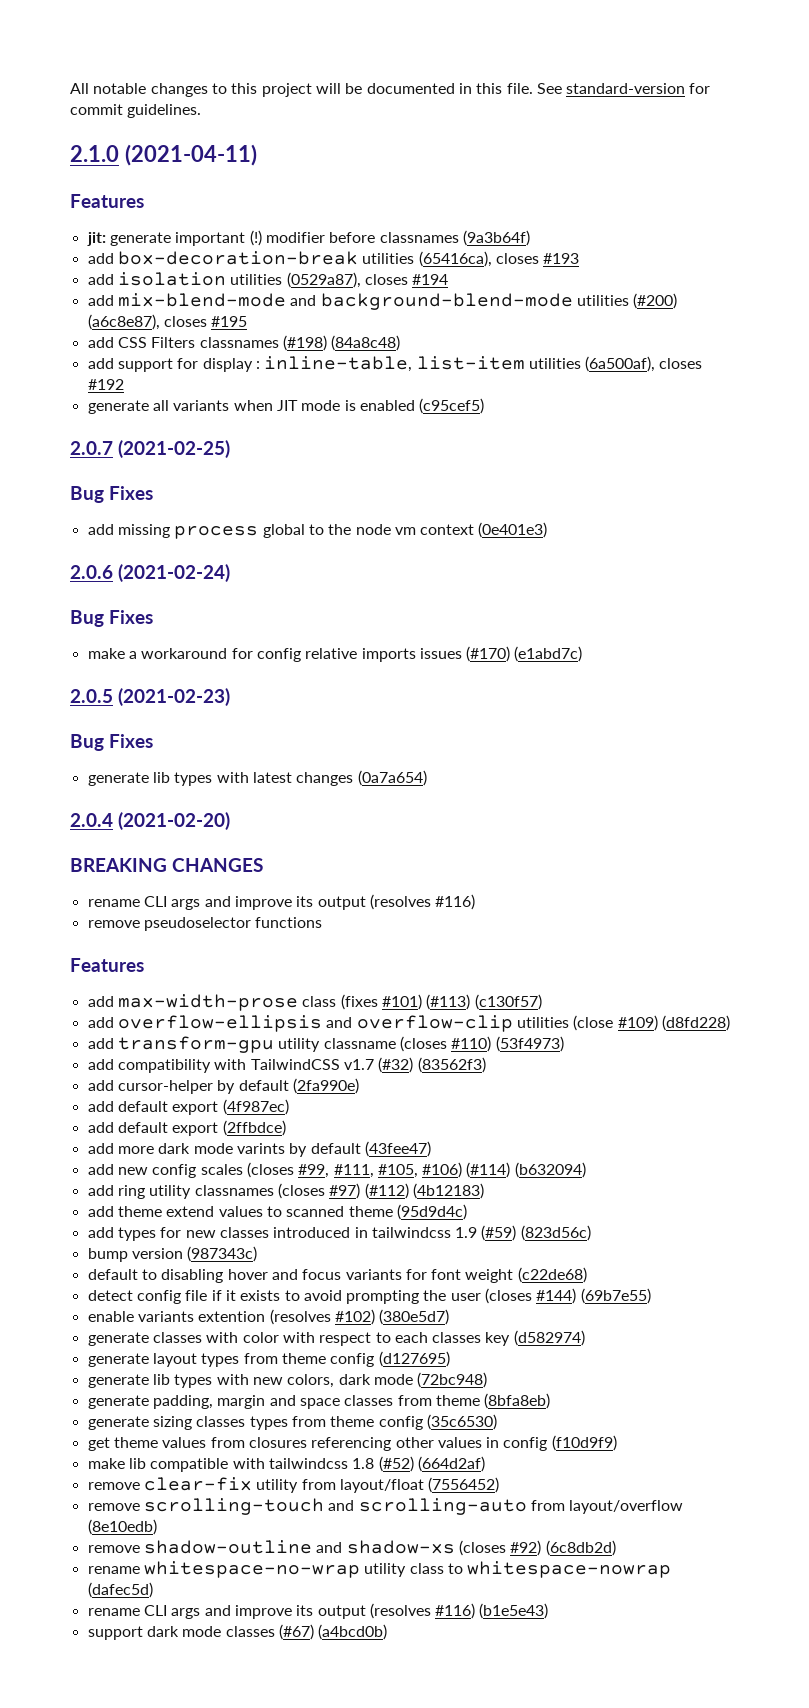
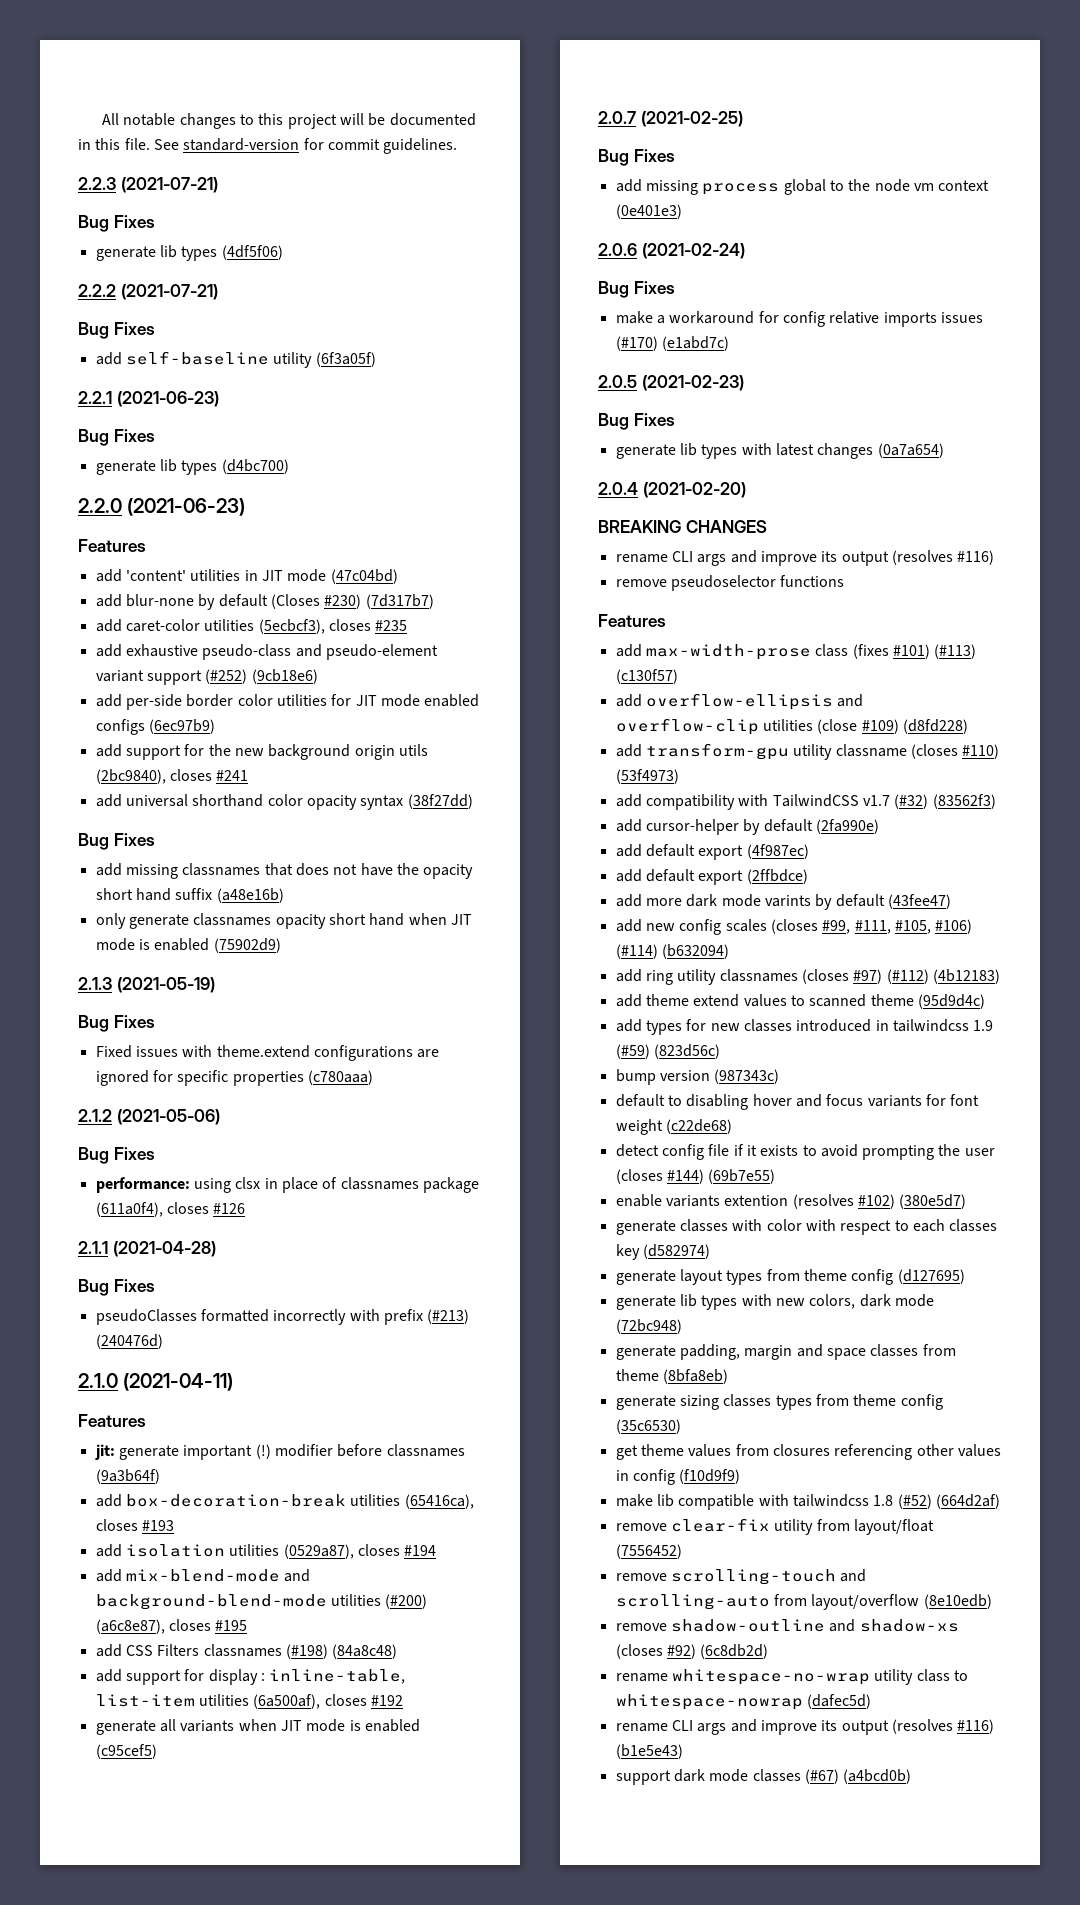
+ 2.2.3 (2021-07-21)
+ Bug Fixes
+ generate lib types (4df5f06)
+ 2.2.2 (2021-07-21)
+ Bug Fixes
+ add self-baseline utility (6f3a05f)
+ 2.2.1 (2021-06-23)
+ Bug Fixes
+ generate lib types (d4bc700)
+ 2.2.0 (2021-06-23)
+ Features
+ add 'content' utilities in JIT mode (47c04bd)
+ add blur-none by default (Closes #230) (7d317b7)
+ add caret-color utilities (5ecbcf3), closes #235
+ add exhaustive pseudo-class and pseudo-element variant support (#252) (9cb18e6)
+ add per-side border color utilities for JIT mode enabled configs (6ec97b9)
+ add support for the new background origin utils (2bc9840), closes #241
+ add universal shorthand color opacity syntax (38f27dd)
+ Bug Fixes
+ add missing classnames that does not have the opacity short hand suffix (a48e16b)
+ only generate classnames opacity short hand when JIT mode is enabled (75902d9)
+ 2.1.3 (2021-05-19)
+ Bug Fixes
+ Fixed issues with theme.extend configurations are ignored for specific properties (c780aaa)
+ 2.1.2 (2021-05-06)
+ Bug Fixes
+ performance: using clsx in place of classnames package (611a0f4), closes #126
+ 2.1.1 (2021-04-28)
+ Bug Fixes
+ pseudoClasses formatted incorrectly with prefix (#213) (240476d)

